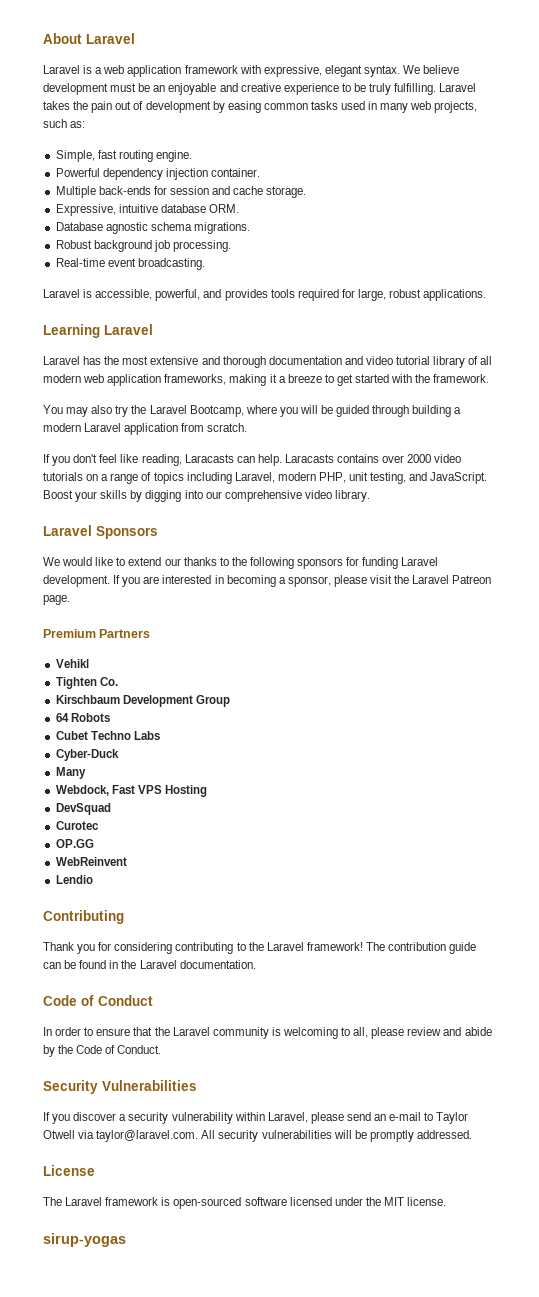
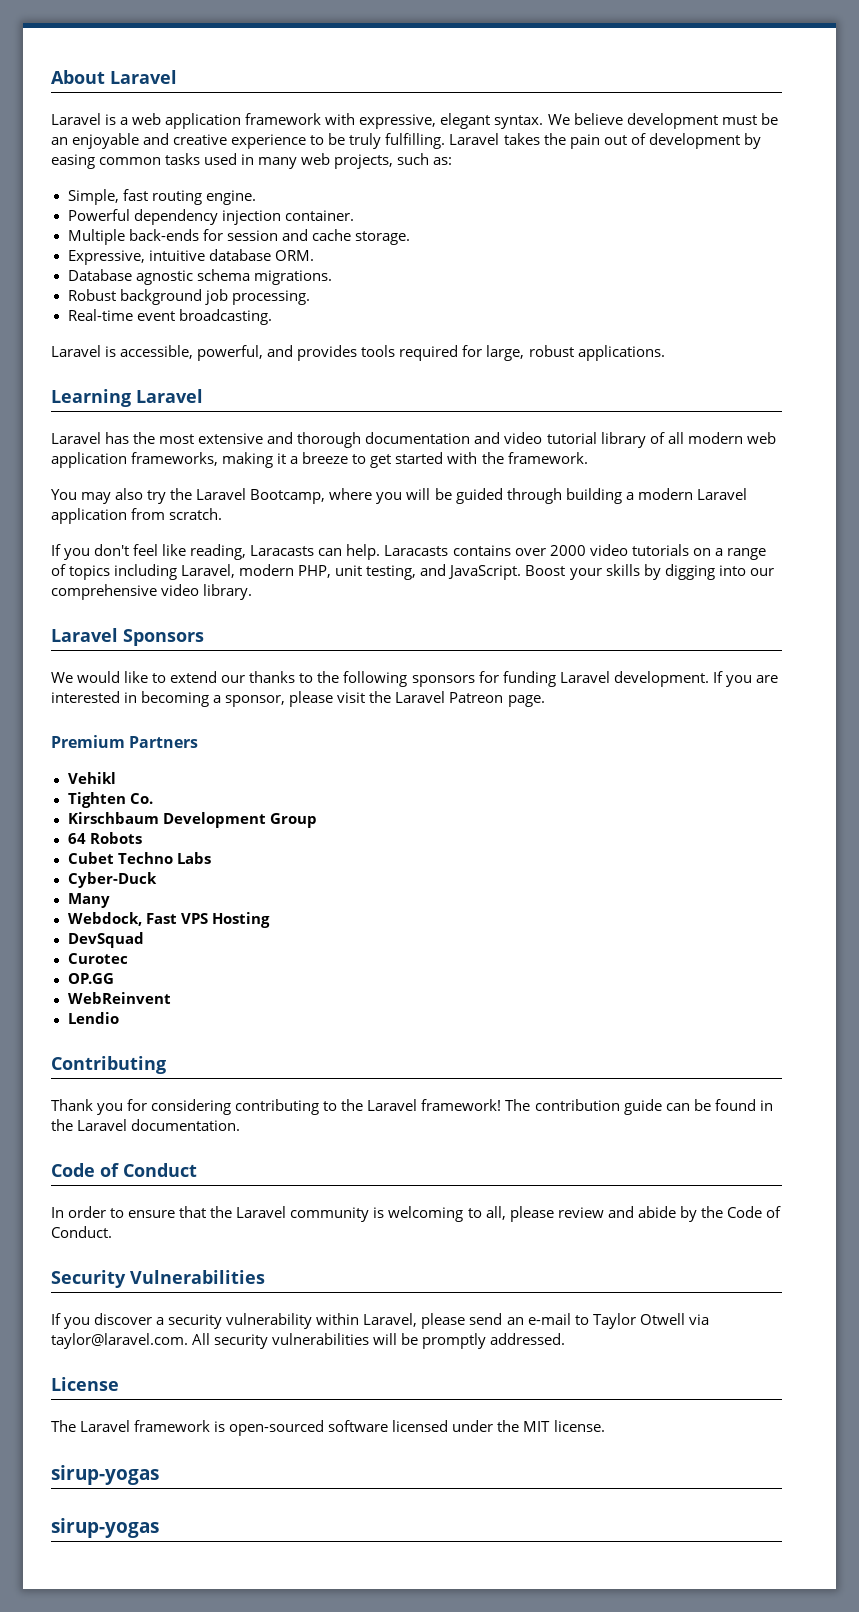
  The Laravel framework is open-sourced software licensed under the MIT license.
+ sirup-yogas

